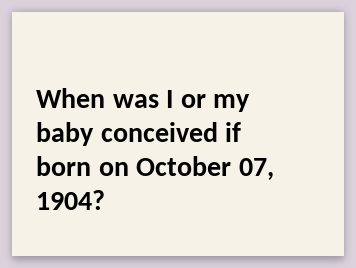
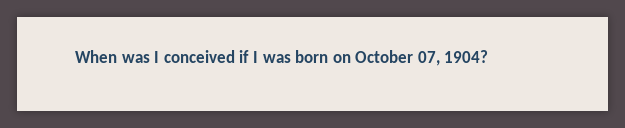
- When was I or my baby conceived if born on October 07, 1904?
+ When was I conceived if I was born on October 07, 1904?

